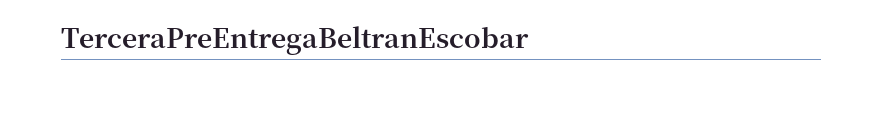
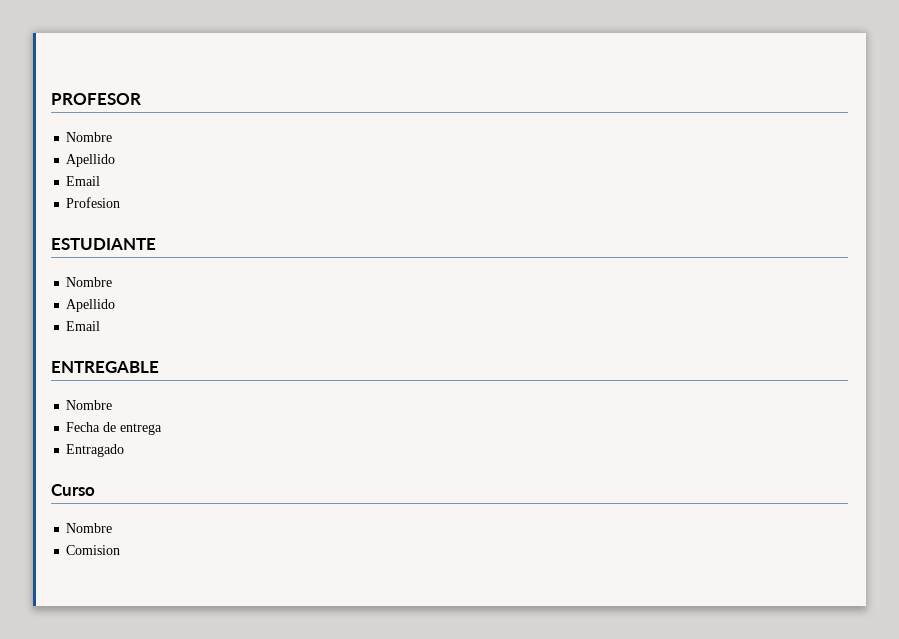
- TerceraPreEntregaBeltranEscobar
+ PROFESOR
+ Nombre
+ Apellido
+ Email
+ Profesion
+ ESTUDIANTE
+ Nombre
+ Apellido
+ Email
+ ENTREGABLE
+ Nombre
+ Fecha de entrega
+ Entragado
+ Curso
+ Nombre
+ Comision

